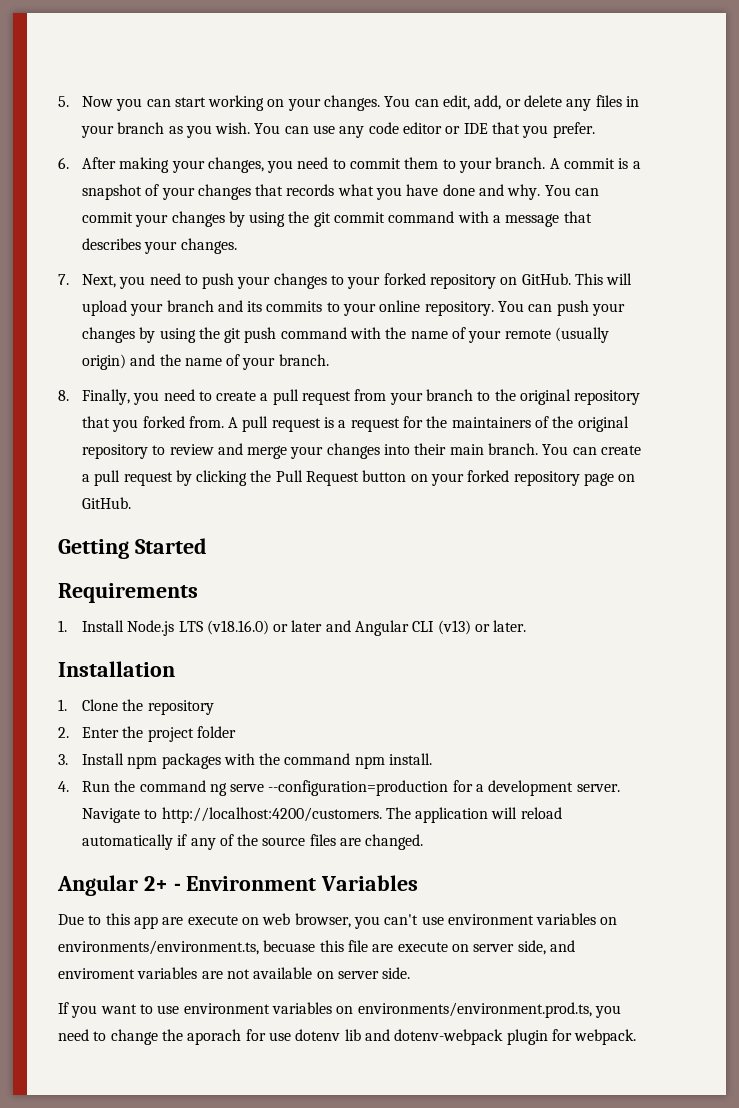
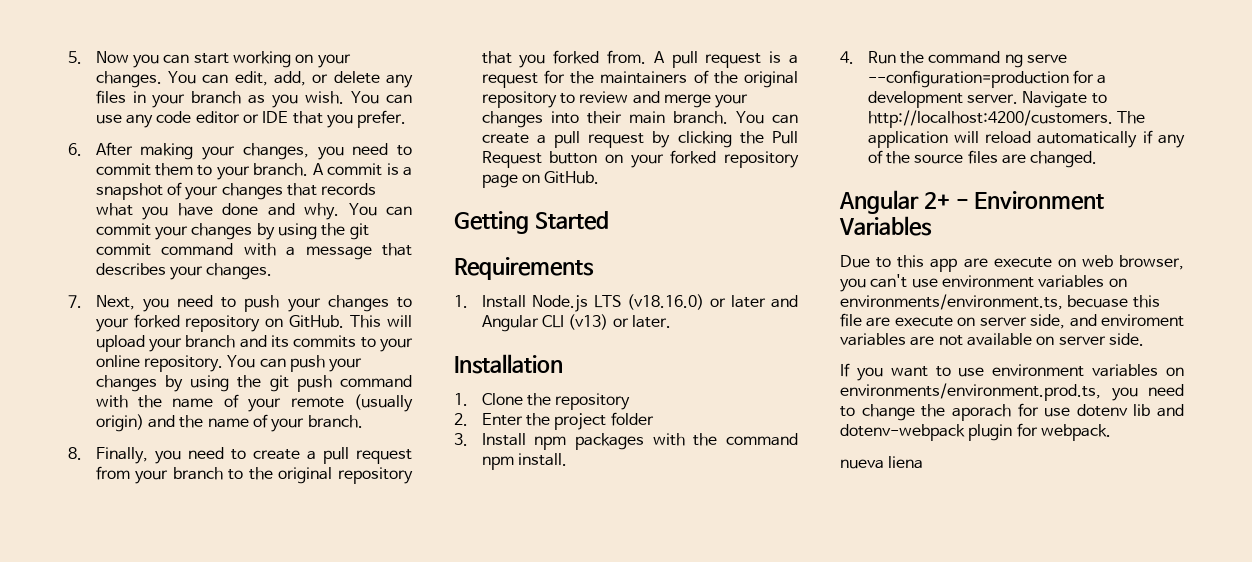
+ nueva liena

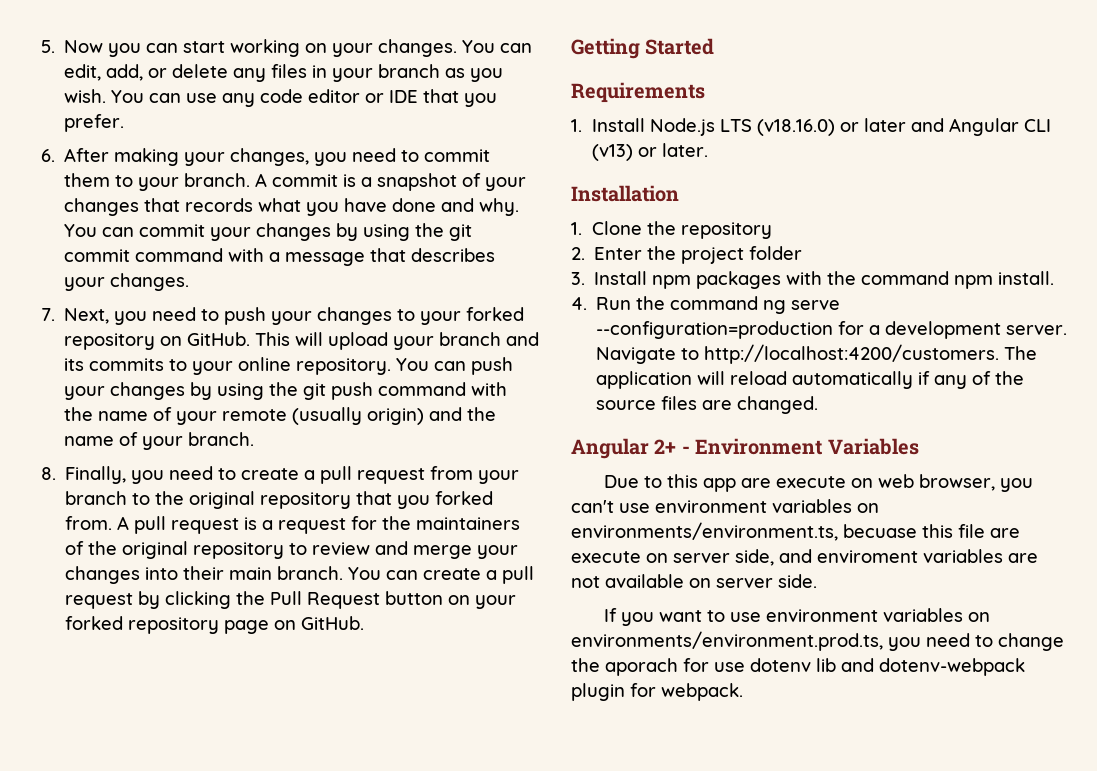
- nueva liena

